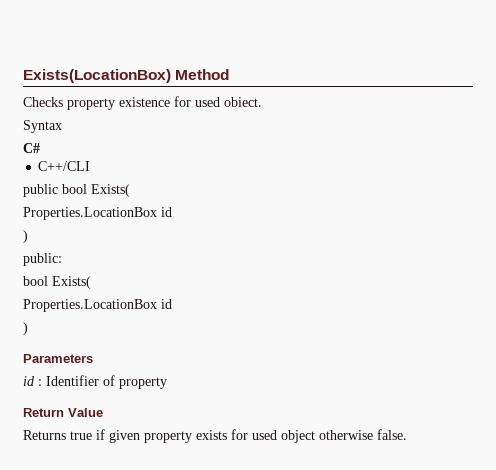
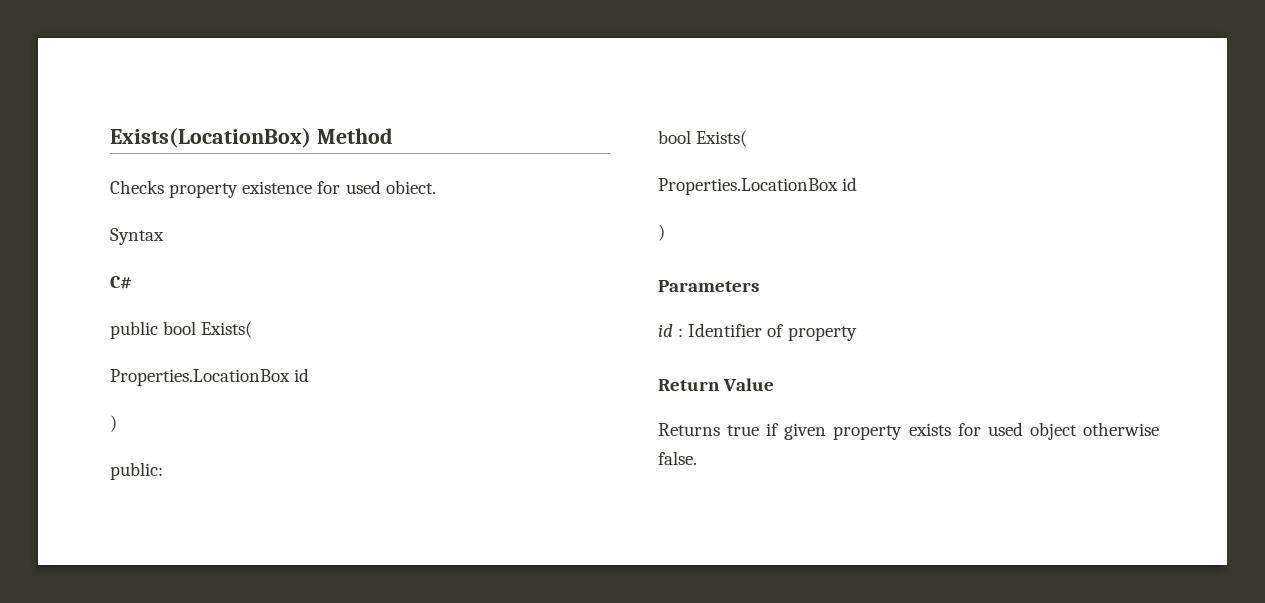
- C++/CLI

